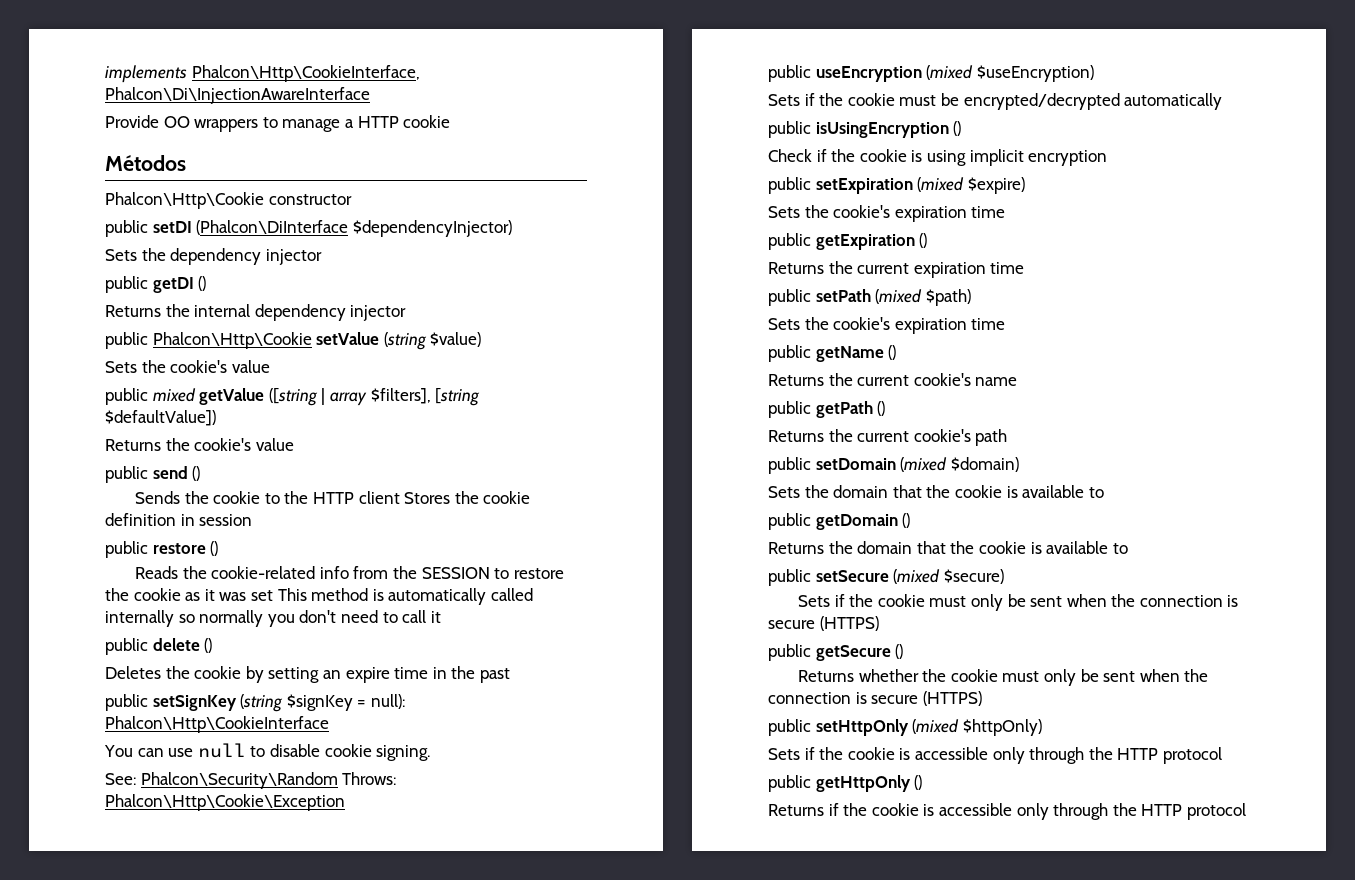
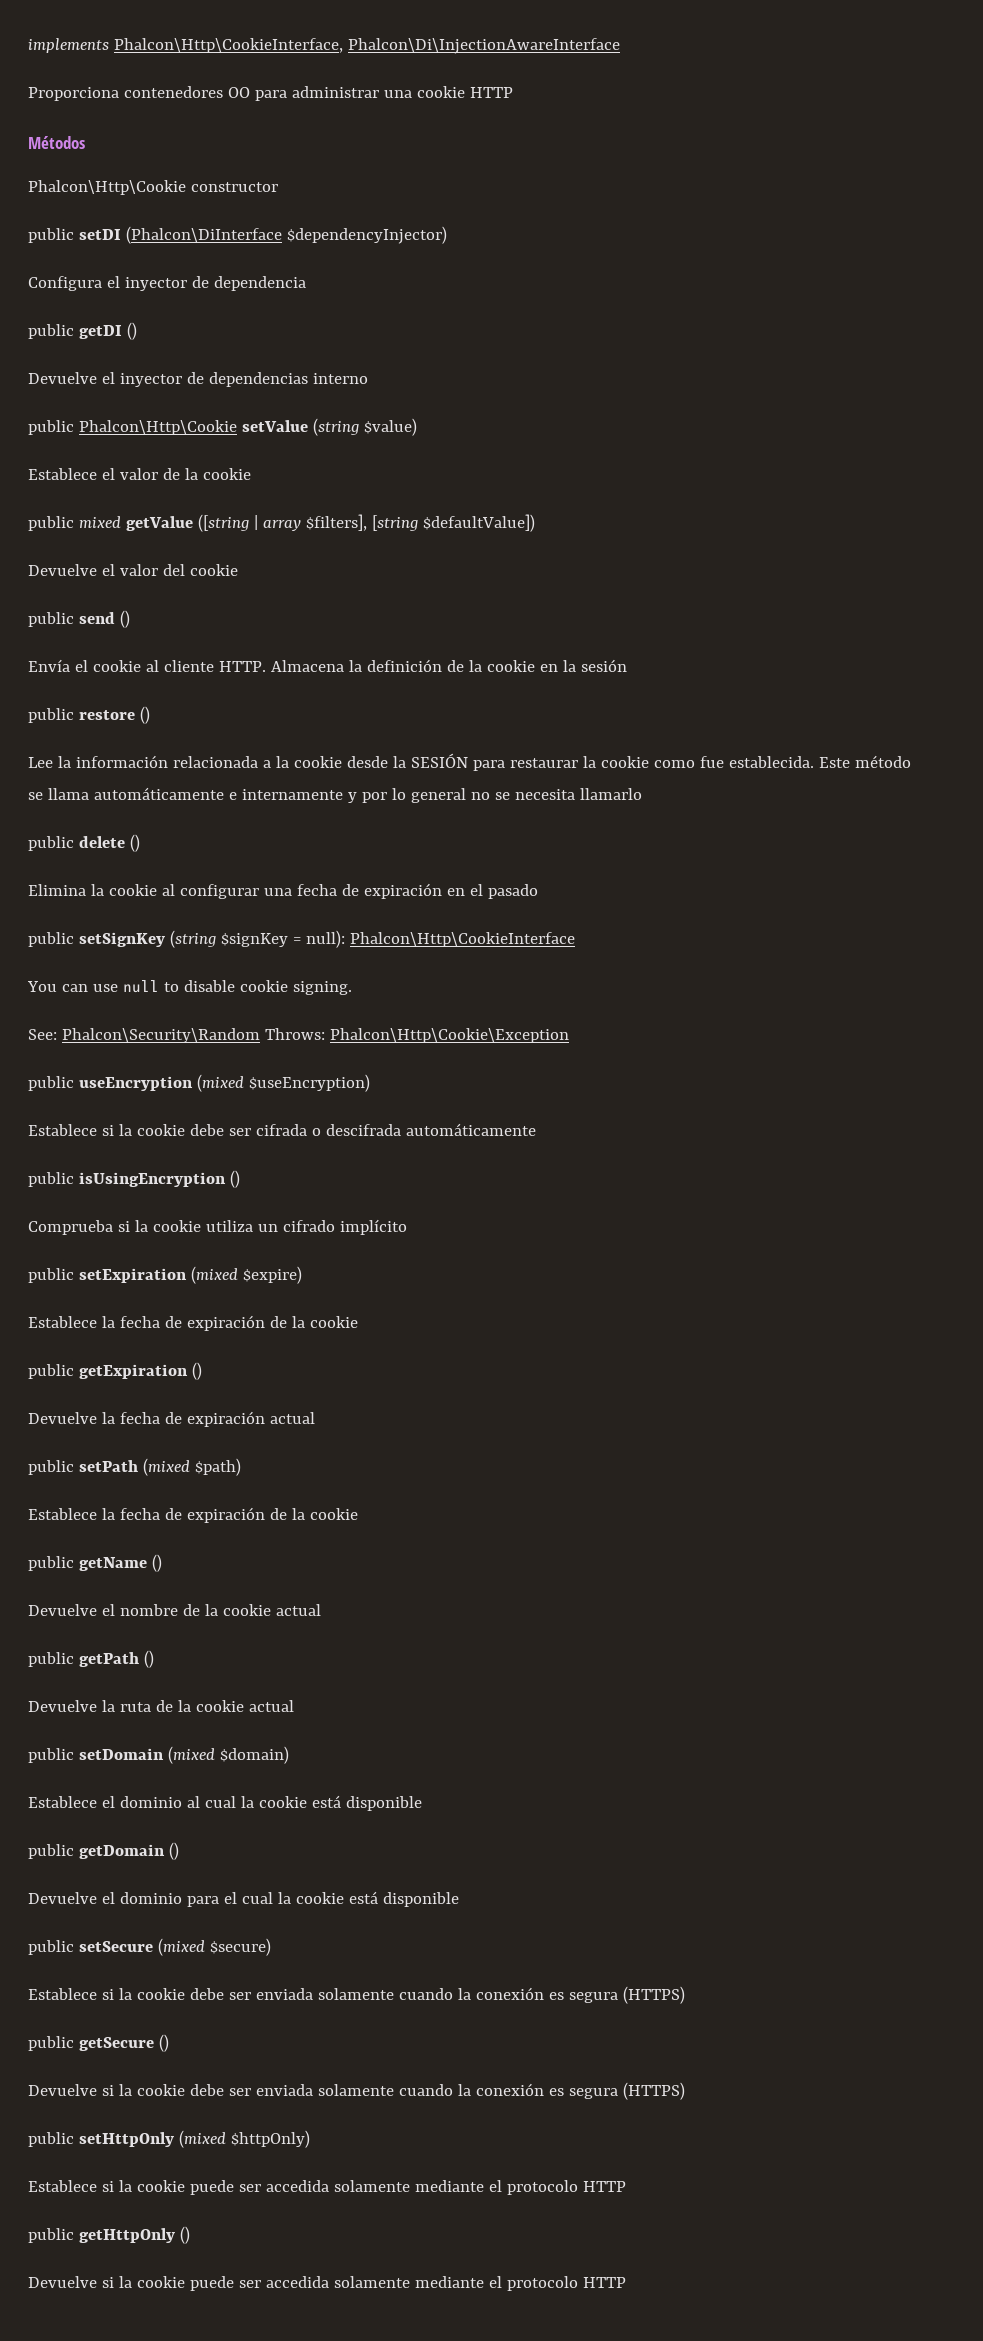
- Provide OO wrappers to manage a HTTP cookie
+ Proporciona contenedores OO para administrar una cookie HTTP
- Sets the dependency injector
+ Configura el inyector de dependencia
  public getDI ()
- Returns the internal dependency injector
+ Devuelve el inyector de dependencias interno
- Sets the cookie's value
+ Establece el valor de la cookie
- Returns the cookie's value
+ Devuelve el valor del cookie
  public send ()
- Sends the cookie to the HTTP client Stores the cookie definition in session
+ Envía el cookie al cliente HTTP. Almacena la definición de la cookie en la sesión
  public restore ()
- Reads the cookie-related info from the SESSION to restore the cookie as it was set This method is automatically called internally so normally you don't need to call it
+ Lee la información relacionada a la cookie desde la SESIÓN para restaurar la cookie como fue establecida. Este método se llama automáticamente e internamente y por lo general no se necesita llamarlo
  public delete ()
- Deletes the cookie by setting an expire time in the past
+ Elimina la cookie al configurar una fecha de expiración en el pasado
- Sets if the cookie must be encrypted/decrypted automatically
+ Establece si la cookie debe ser cifrada o descifrada automáticamente
  public isUsingEncryption ()
- Check if the cookie is using implicit encryption
+ Comprueba si la cookie utiliza un cifrado implícito
  public setExpiration (mixed $expire)
- Sets the cookie's expiration time
+ Establece la fecha de expiración de la cookie
  public getExpiration ()
- Returns the current expiration time
+ Devuelve la fecha de expiración actual
  public setPath (mixed $path)
- Sets the cookie's expiration time
+ Establece la fecha de expiración de la cookie
  public getName ()
- Returns the current cookie's name
+ Devuelve el nombre de la cookie actual
  public getPath ()
- Returns the current cookie's path
+ Devuelve la ruta de la cookie actual
  public setDomain (mixed $domain)
- Sets the domain that the cookie is available to
+ Establece el dominio al cual la cookie está disponible
  public getDomain ()
- Returns the domain that the cookie is available to
+ Devuelve el dominio para el cual la cookie está disponible
  public setSecure (mixed $secure)
- Sets if the cookie must only be sent when the connection is secure (HTTPS)
+ Establece si la cookie debe ser enviada solamente cuando la conexión es segura (HTTPS)
  public getSecure ()
- Returns whether the cookie must only be sent when the connection is secure (HTTPS)
+ Devuelve si la cookie debe ser enviada solamente cuando la conexión es segura (HTTPS)
- Sets if the cookie is accessible only through the HTTP protocol
+ Establece si la cookie puede ser accedida solamente mediante el protocolo HTTP
- Returns if the cookie is accessible only through the HTTP protocol
+ Devuelve si la cookie puede ser accedida solamente mediante el protocolo HTTP

